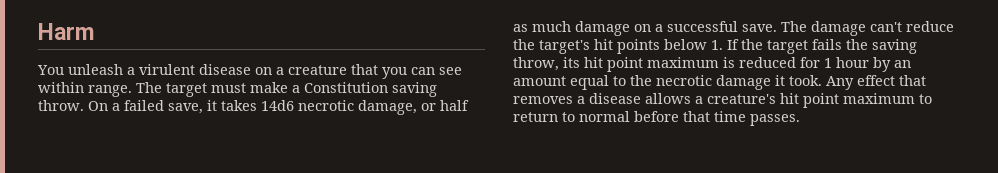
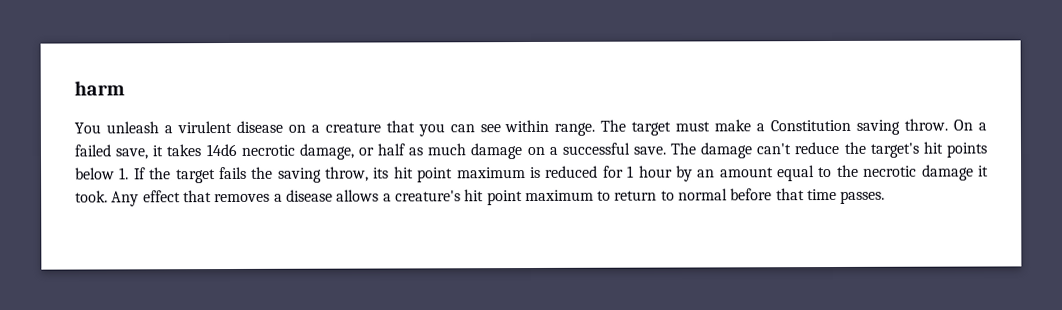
- Harm
+ harm

